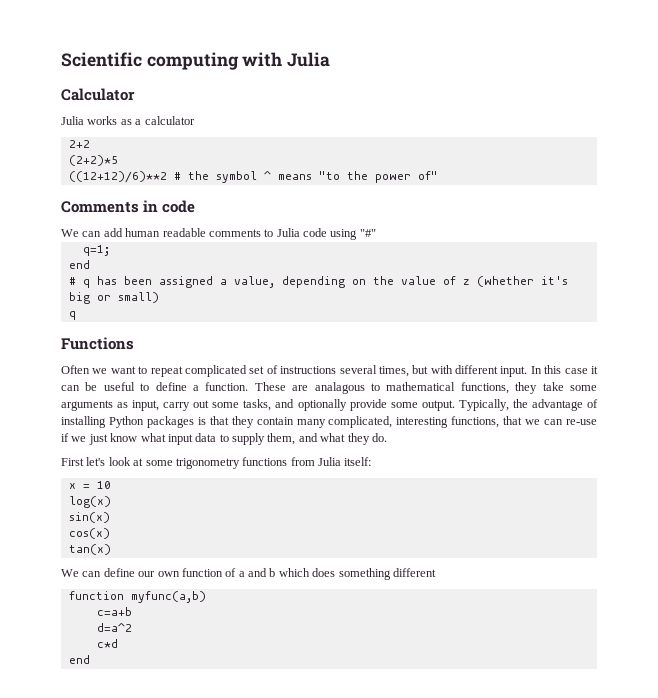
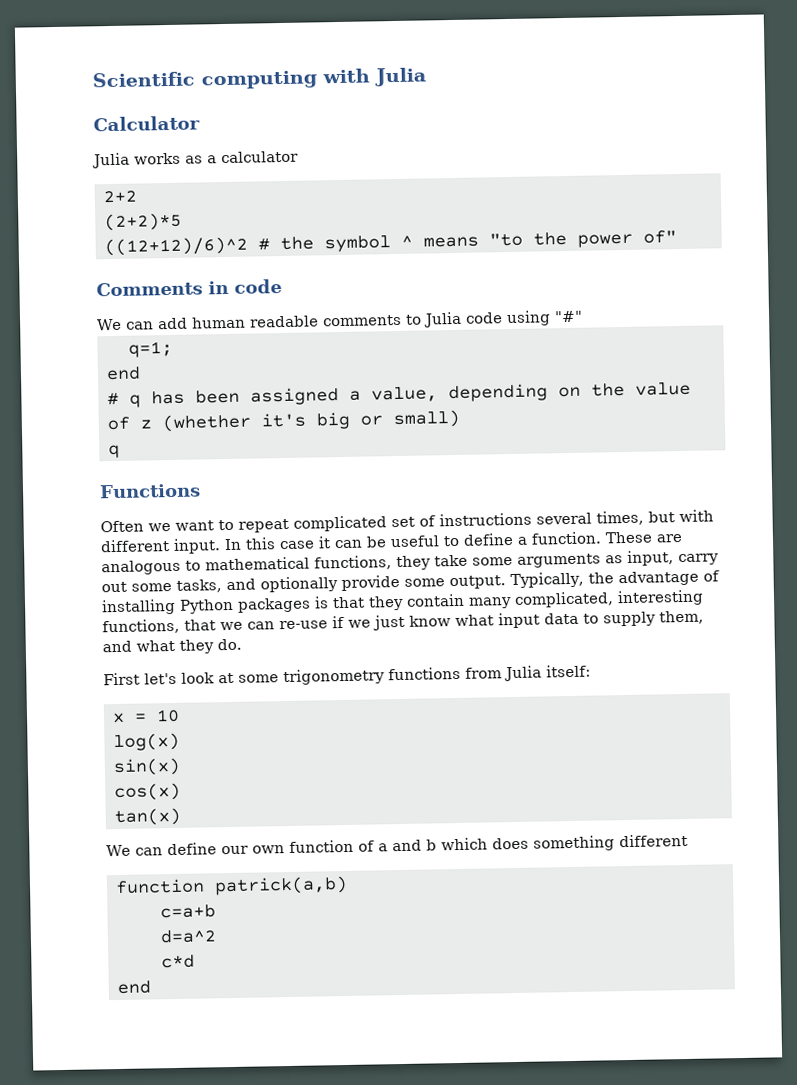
- ((12+12)/6)**2 # the symbol ^ means "to the power of"
+ ((12+12)/6)^2 # the symbol ^ means "to the power of"
- These are analagous to mathematical functions, they take some arguments as input, carry out some tasks, and optionally provide some output.
+ These are analogous to mathematical functions, they take some arguments as input, carry out some tasks, and optionally provide some output.
- function myfunc(a,b)
+ function patrick(a,b)

